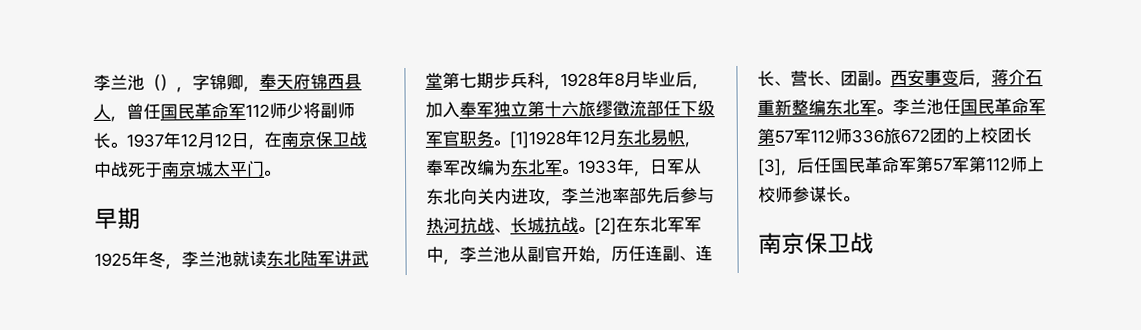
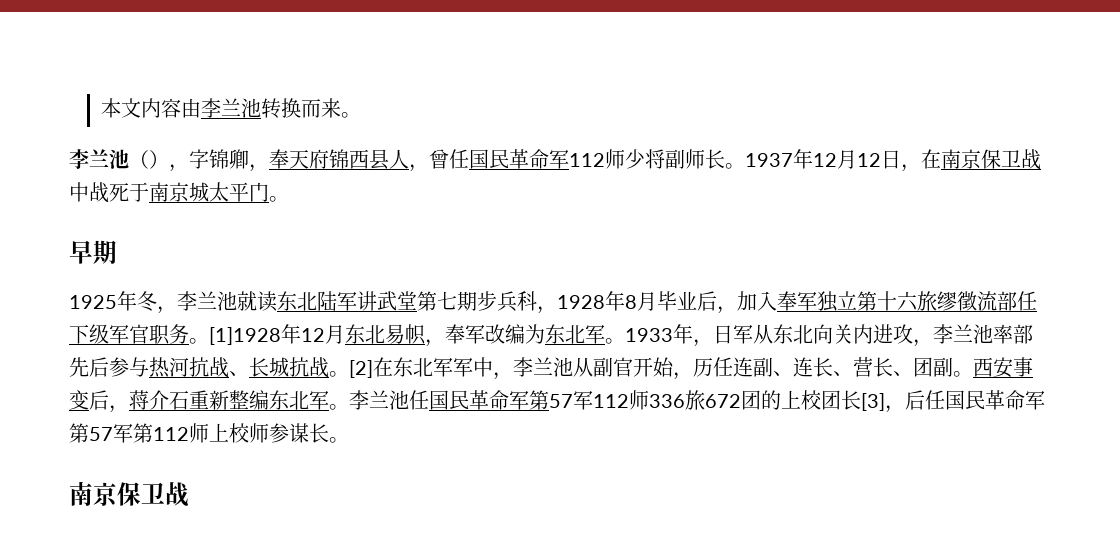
+ 本文内容由李兰池转换而来。

